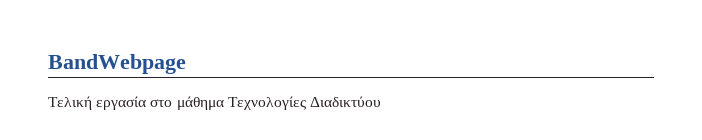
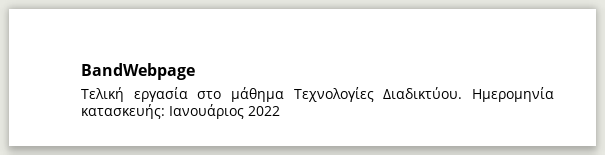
- Τελική εργασία στο μάθημα Τεχνολογίες Διαδικτύου
+ Τελική εργασία στο μάθημα Τεχνολογίες Διαδικτύου. Ημερομηνία κατασκευής: Ιανουάριος 2022

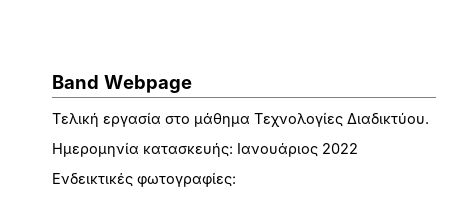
- BandWebpage
+ Band Webpage
- Τελική εργασία στο μάθημα Τεχνολογίες Διαδικτύου. Ημερομηνία κατασκευής: Ιανουάριος 2022
+ Τελική εργασία στο μάθημα Τεχνολογίες Διαδικτύου.
+ Ημερομηνία κατασκευής: Ιανουάριος 2022
+ Ενδεικτικές φωτογραφίες:

